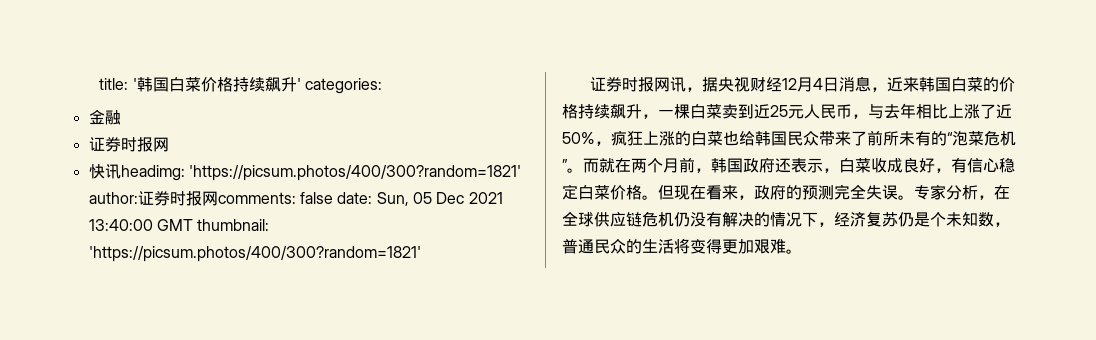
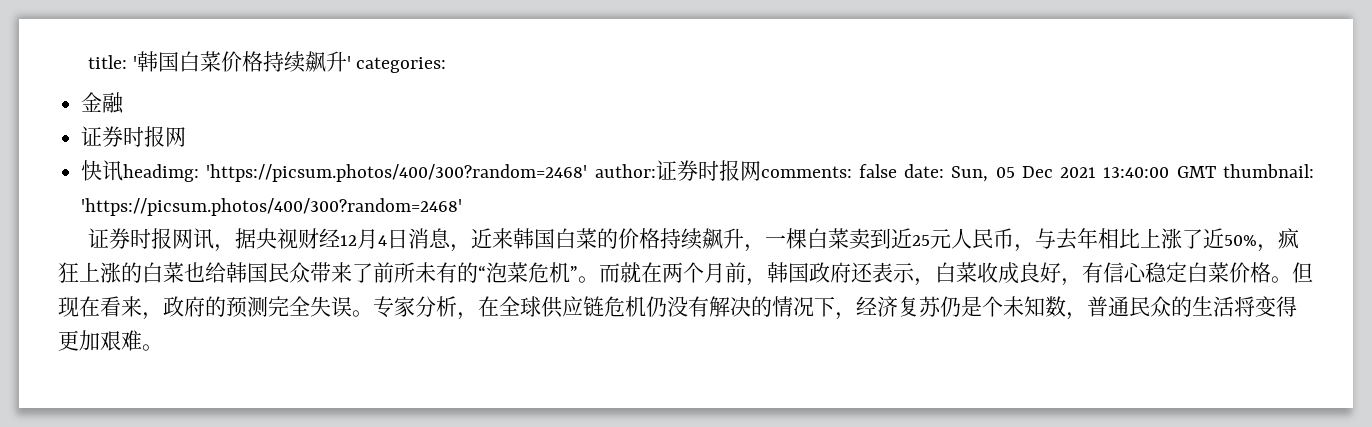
- 快讯headimg: 'https://picsum.photos/400/300?random=1821' author:证券时报网comments: false date: Sun, 05 Dec 2021 13:40:00 GMT thumbnail: 'https://picsum.photos/400/300?random=1821'
+ 快讯headimg: 'https://picsum.photos/400/300?random=2468' author:证券时报网comments: false date: Sun, 05 Dec 2021 13:40:00 GMT thumbnail: 'https://picsum.photos/400/300?random=2468'

